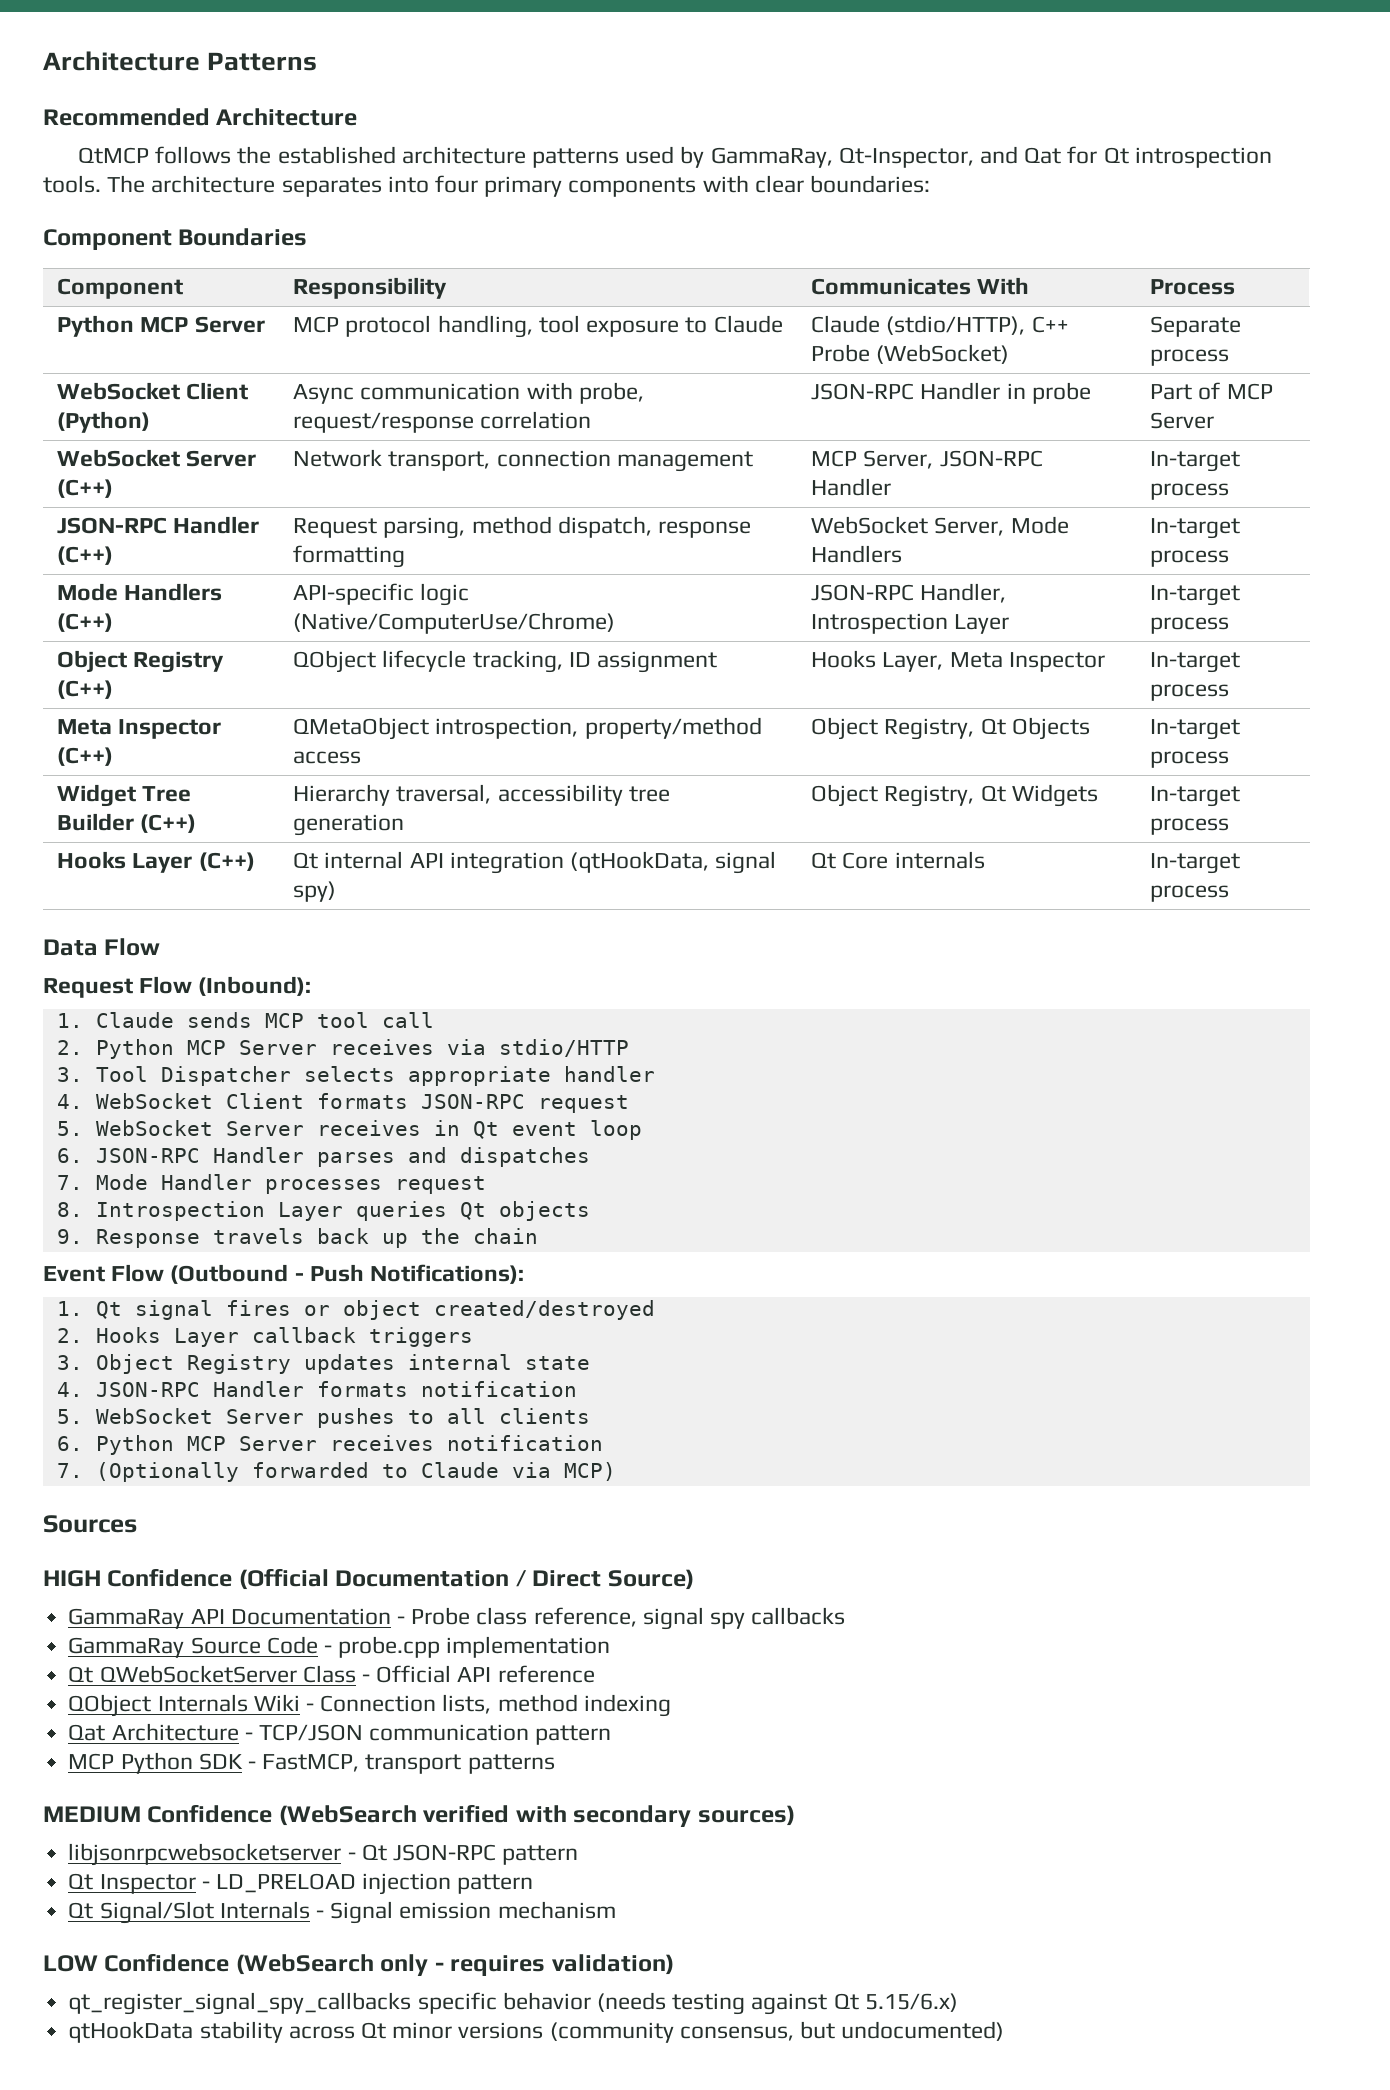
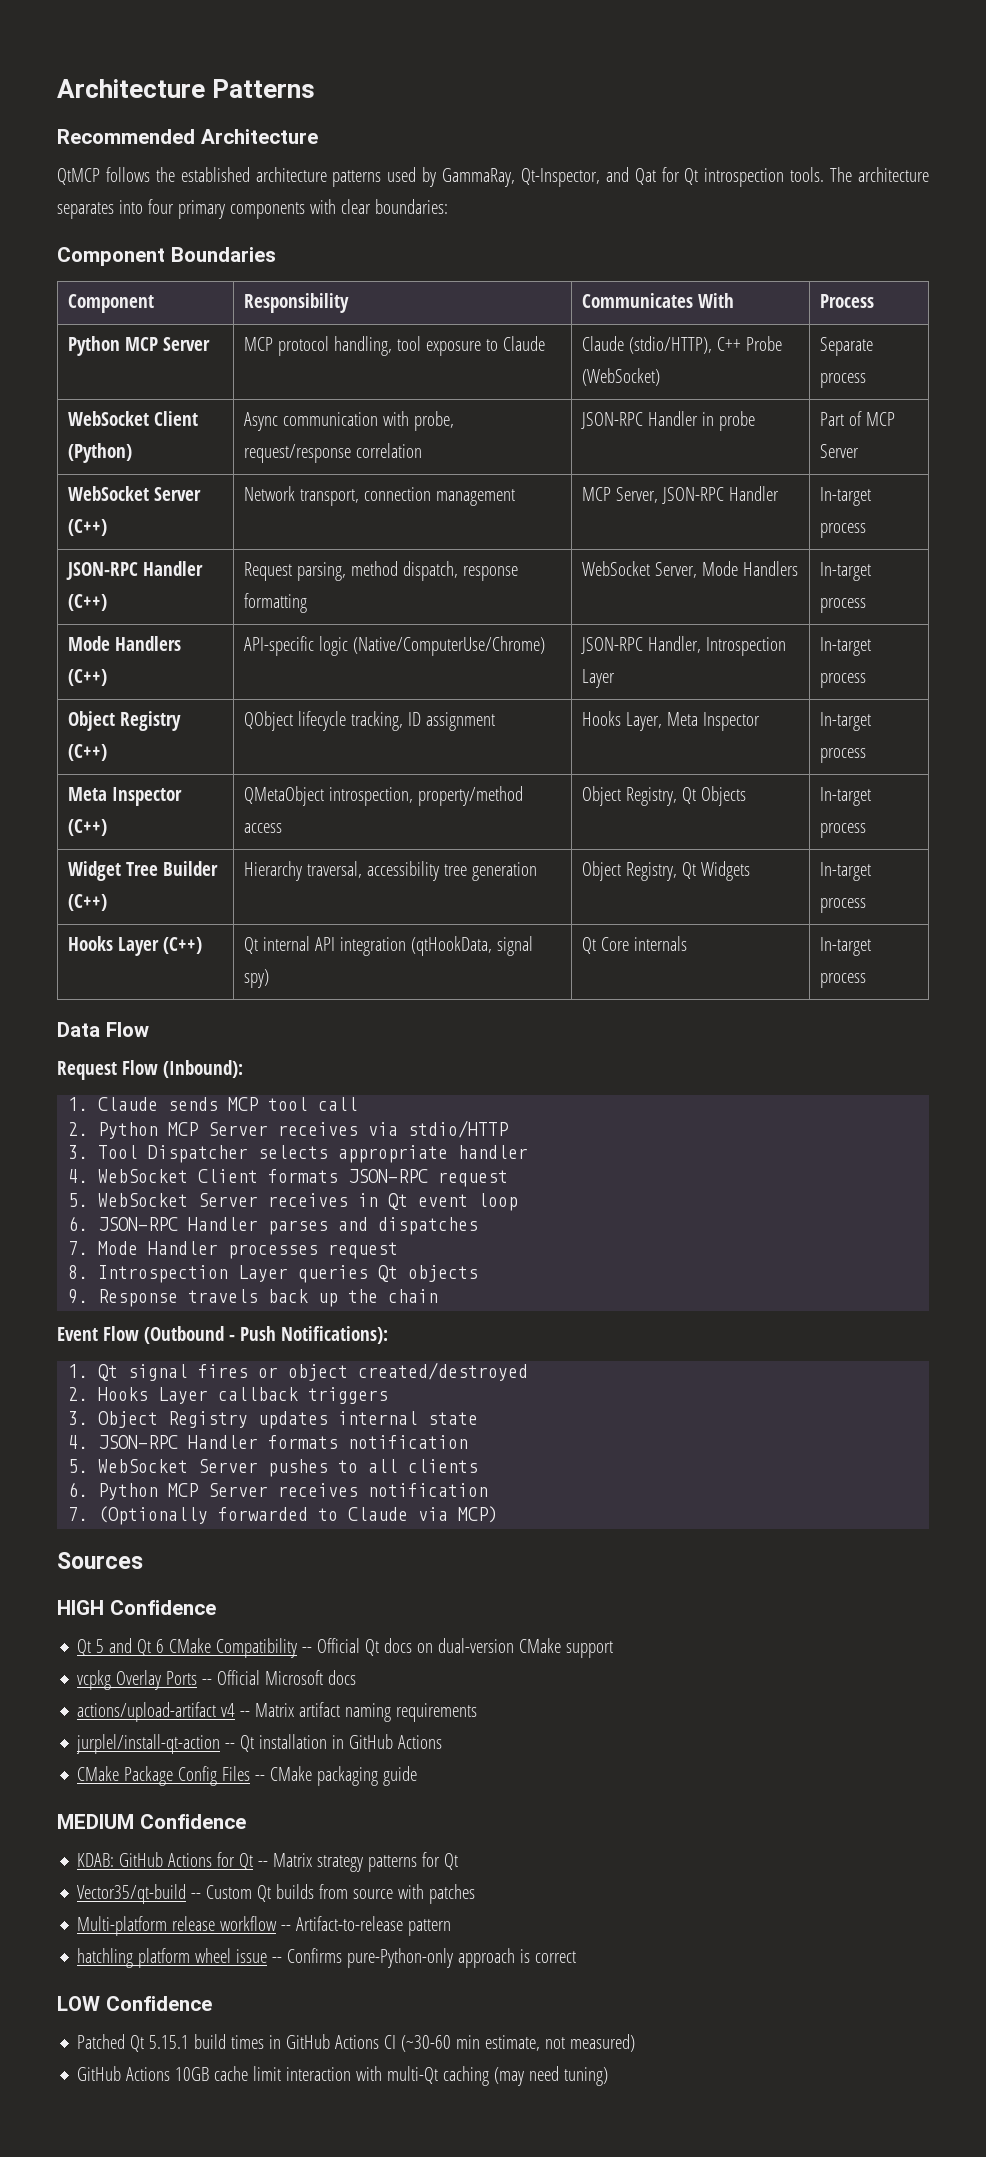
- HIGH Confidence (Official Documentation / Direct Source)
- GammaRay API Documentation - Probe class reference, signal spy callbacks
- GammaRay Source Code - probe.cpp implementation
- Qt QWebSocketServer Class - Official API reference
- QObject Internals Wiki - Connection lists, method indexing
- Qat Architecture - TCP/JSON communication pattern
- MCP Python SDK - FastMCP, transport patterns
- MEDIUM Confidence (WebSearch verified with secondary sources)
- libjsonrpcwebsocketserver - Qt JSON-RPC pattern
- Qt Inspector - LD_PRELOAD injection pattern
- Qt Signal/Slot Internals - Signal emission mechanism
- LOW Confidence (WebSearch only - requires validation)
- qt_register_signal_spy_callbacks specific behavior (needs testing against Qt 5.15/6.x)
- qtHookData stability across Qt minor versions (community consensus, but undocumented)
+ HIGH Confidence
+ Qt 5 and Qt 6 CMake Compatibility -- Official Qt docs on dual-version CMake support
+ vcpkg Overlay Ports -- Official Microsoft docs
+ actions/upload-artifact v4 -- Matrix artifact naming requirements
+ jurplel/install-qt-action -- Qt installation in GitHub Actions
+ CMake Package Config Files -- CMake packaging guide
+ MEDIUM Confidence
+ KDAB: GitHub Actions for Qt -- Matrix strategy patterns for Qt
+ Vector35/qt-build -- Custom Qt builds from source with patches
+ Multi-platform release workflow -- Artifact-to-release pattern
+ hatchling platform wheel issue -- Confirms pure-Python-only approach is correct
+ LOW Confidence
+ Patched Qt 5.15.1 build times in GitHub Actions CI (~30-60 min estimate, not measured)
+ GitHub Actions 10GB cache limit interaction with multi-Qt caching (may need tuning)

